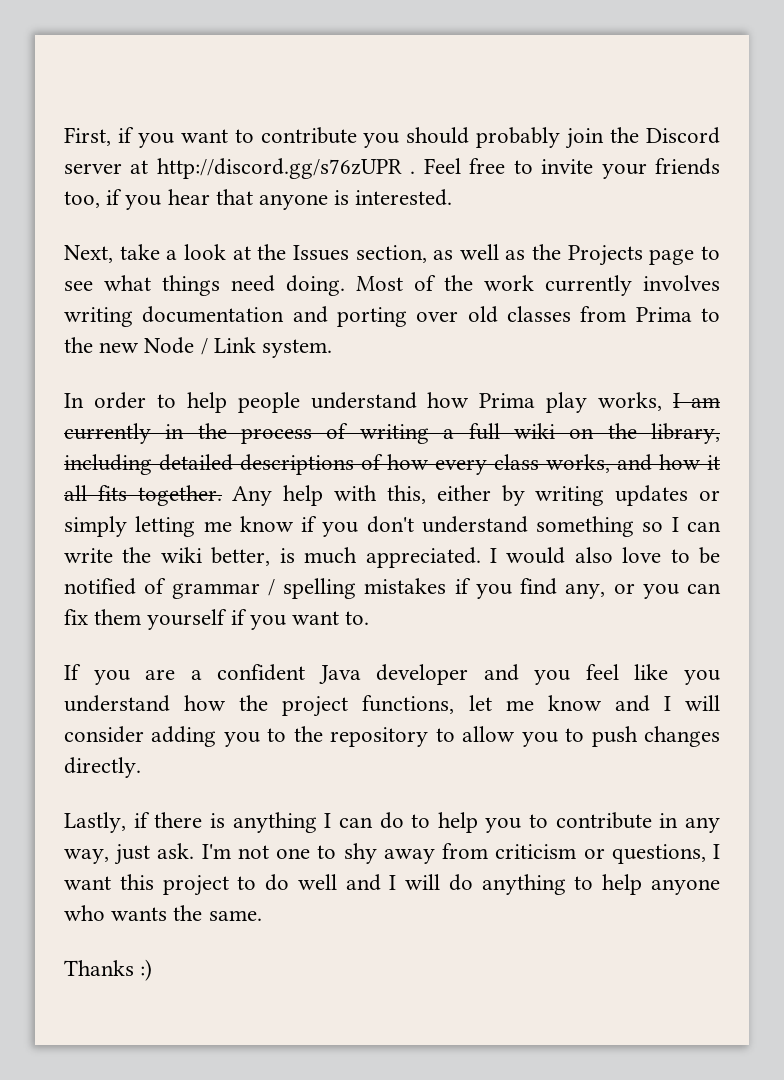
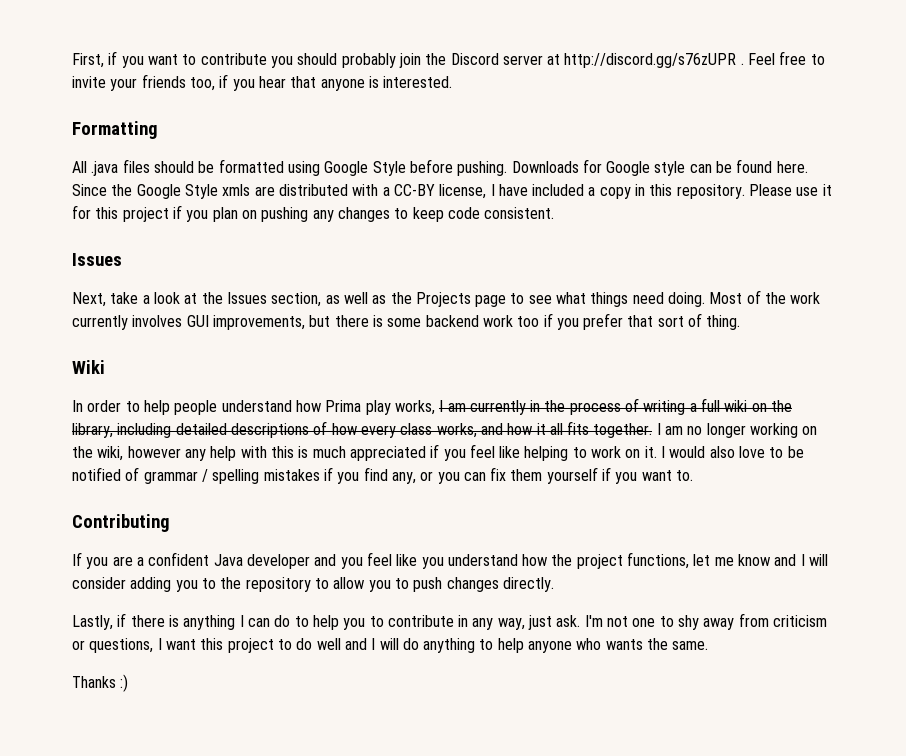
+ Formatting
+ All .java files should be formatted using Google Style before pushing. Downloads for Google style can be found here. Since the Google Style xmls are distributed with a CC-BY license, I have included a copy in this repository. Please use it for this project if you plan on pushing any changes to keep code consistent.
+ Issues
- Most of the work currently involves writing documentation and porting over old classes from Prima to the new Node / Link system.
+ Most of the work currently involves GUI improvements, but there is some backend work too if you prefer that sort of thing.
+ Wiki
- Any help with this, either by writing updates or simply letting me know if you don't understand something so I can write the wiki better, is much appreciated.
+ I am no longer working on the wiki, however any help with this is much appreciated if you feel like helping to work on it.
+ Contributing

